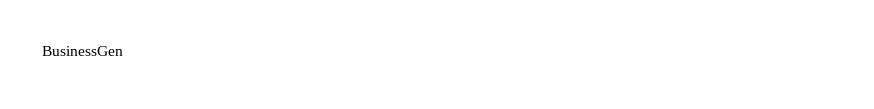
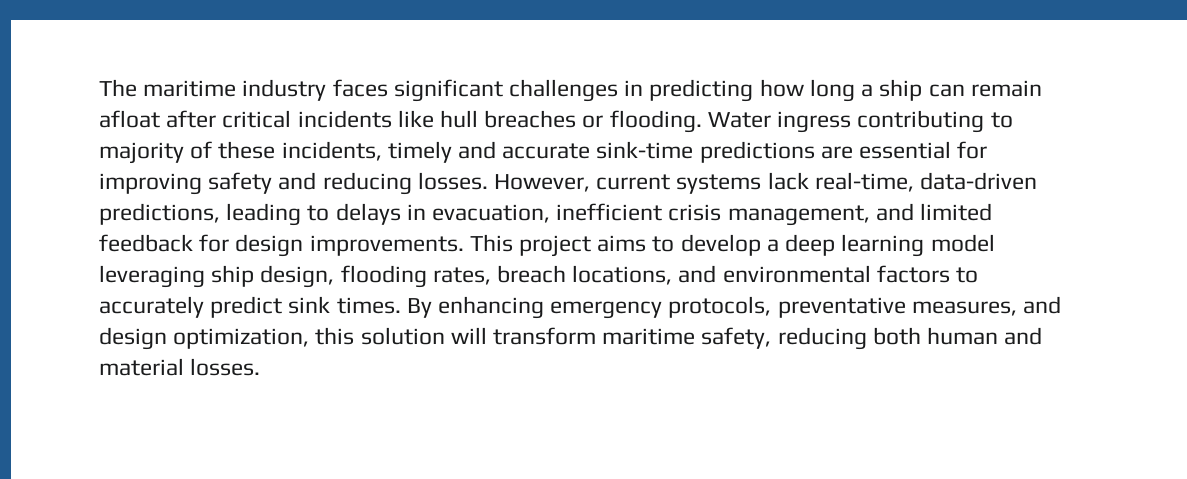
- BusinessGen
+ The maritime industry faces significant challenges in predicting how long a ship can remain afloat after critical incidents like hull breaches or flooding. Water ingress contributing to majority of these incidents, timely and accurate sink-time predictions are essential for improving safety and reducing losses. However, current systems lack real-time, data-driven predictions, leading to delays in evacuation, inefficient crisis management, and limited feedback for design improvements. This project aims to develop a deep learning model leveraging ship design, flooding rates, breach locations, and environmental factors to accurately predict sink times. By enhancing emergency protocols, preventative measures, and design optimization, this solution will transform maritime safety, reducing both human and material losses.

